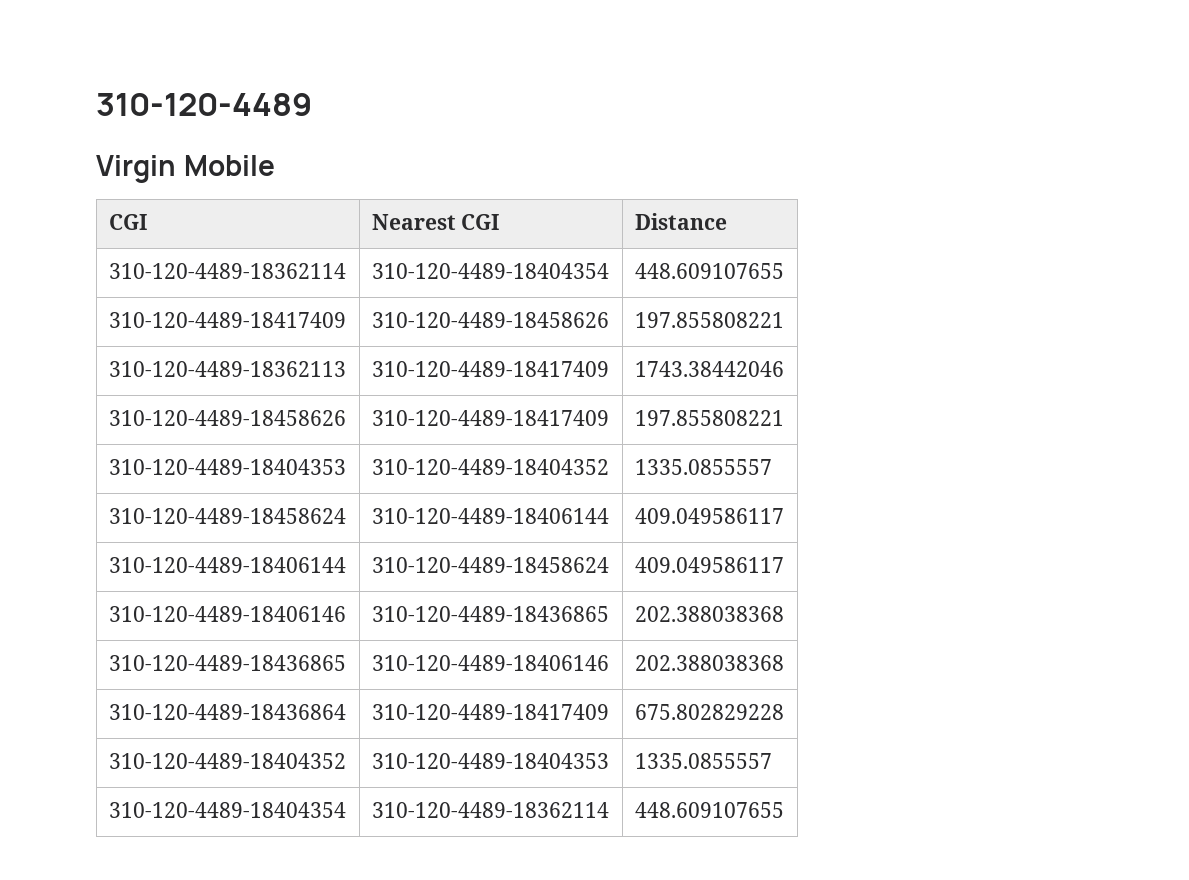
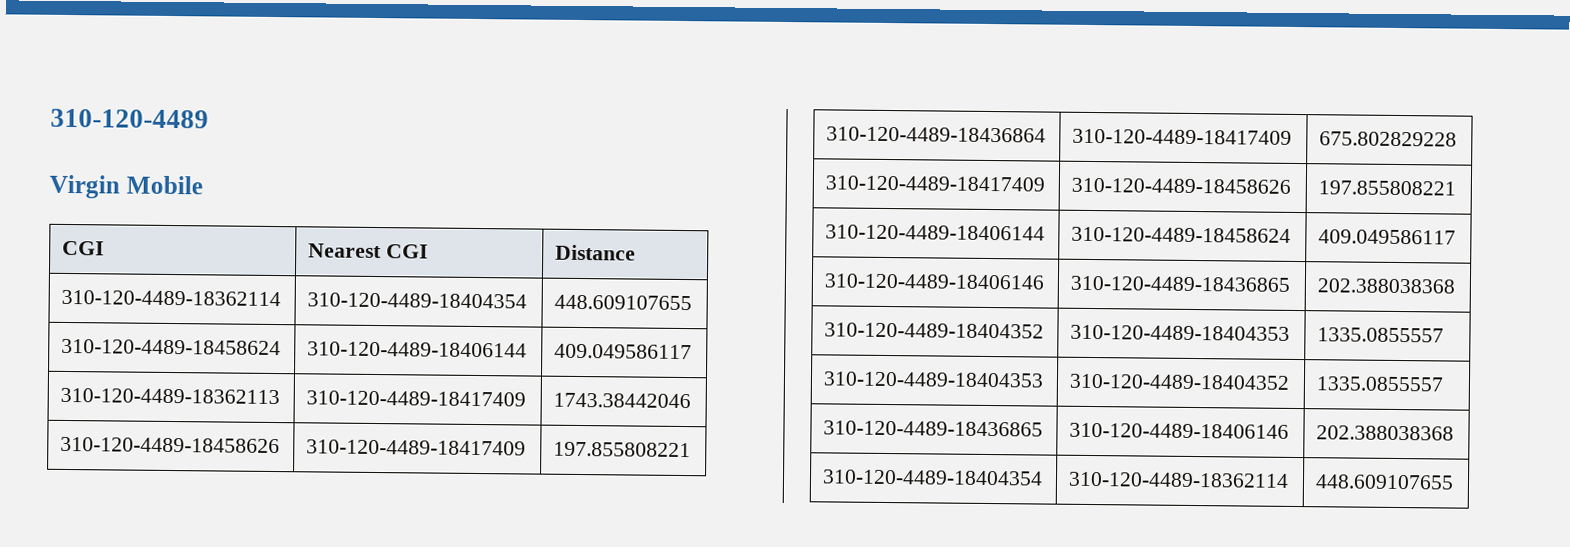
- 310-120-4489-18417409 | 310-120-4489-18458626 | 197.855808221
+ 310-120-4489-18458624 | 310-120-4489-18406144 | 409.049586117
- 310-120-4489-18404353 | 310-120-4489-18404352 | 1335.0855557
- 310-120-4489-18458624 | 310-120-4489-18406144 | 409.049586117
+ 310-120-4489-18436864 | 310-120-4489-18417409 | 675.802829228
+ 310-120-4489-18417409 | 310-120-4489-18458626 | 197.855808221
+ 310-120-4489-18404352 | 310-120-4489-18404353 | 1335.0855557
+ 310-120-4489-18404353 | 310-120-4489-18404352 | 1335.0855557
  310-120-4489-18436865 | 310-120-4489-18406146 | 202.388038368
- 310-120-4489-18436864 | 310-120-4489-18417409 | 675.802829228
- 310-120-4489-18404352 | 310-120-4489-18404353 | 1335.0855557

